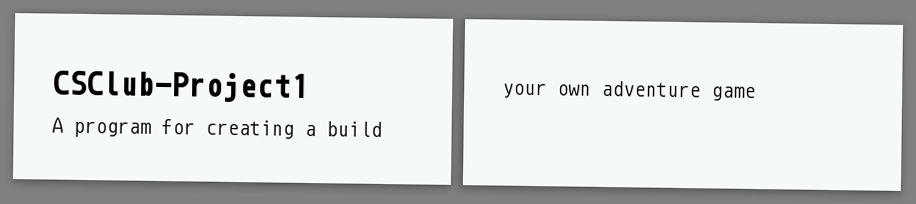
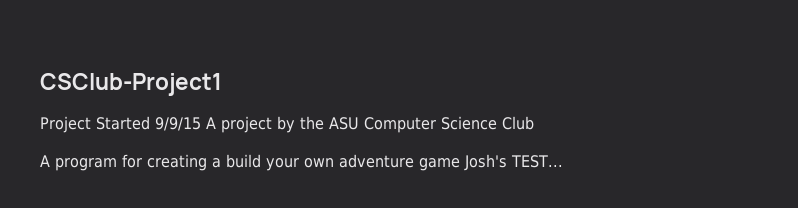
+ Project Started 9/9/15 A project by the ASU Computer Science Club
- A program for creating a build your own adventure game
+ A program for creating a build your own adventure game Josh's TEST...

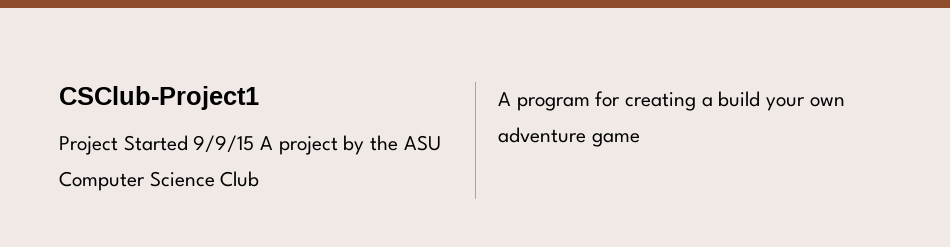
- A program for creating a build your own adventure game Josh's TEST...
+ A program for creating a build your own adventure game

